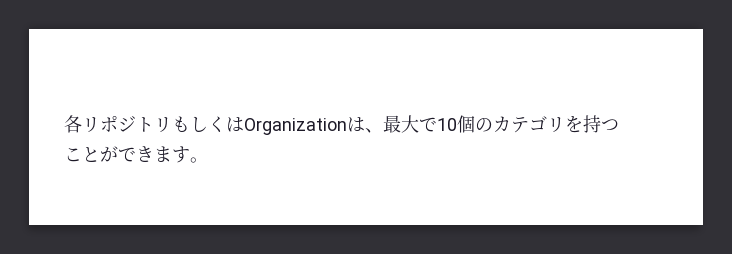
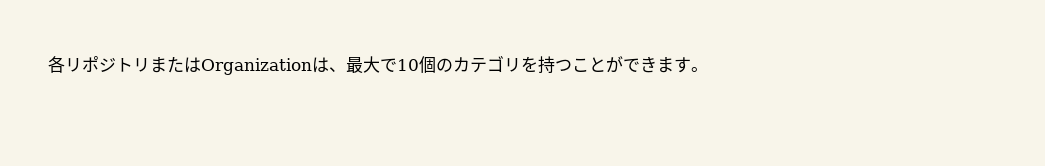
- 各リポジトリもしくはOrganizationは、最大で10個のカテゴリを持つことができます。
+ 各リポジトリまたはOrganizationは、最大で10個のカテゴリを持つことができます。

